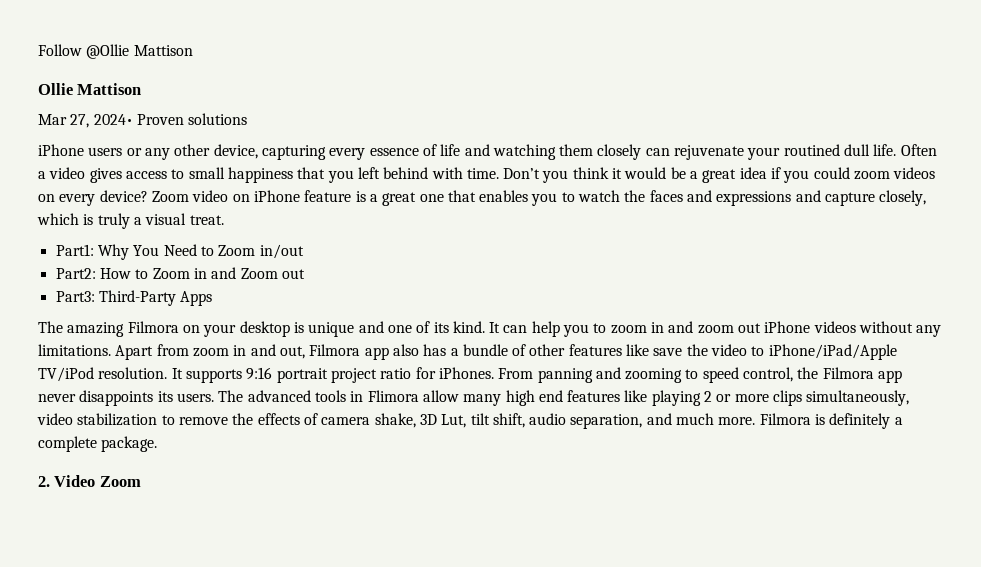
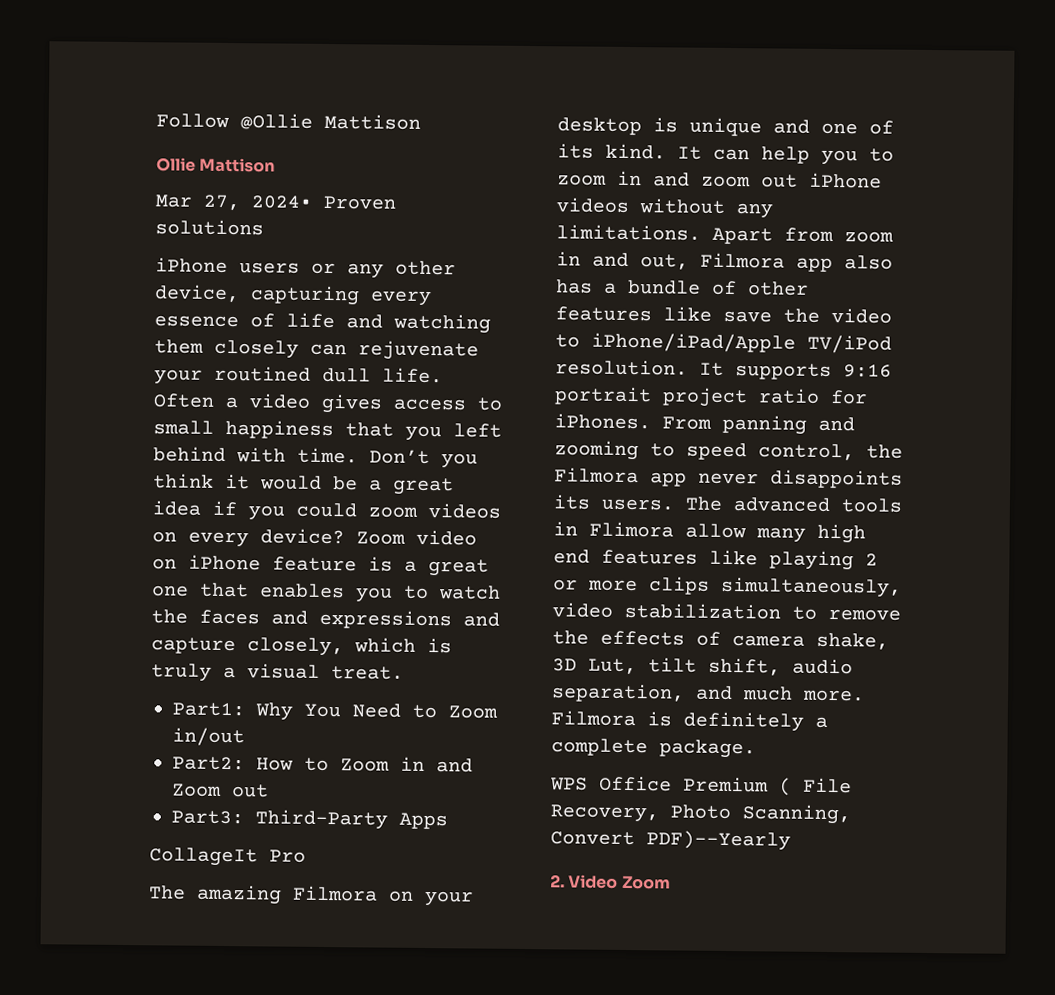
+ CollageIt Pro
+ WPS Office Premium ( File Recovery, Photo Scanning, Convert PDF)--Yearly

